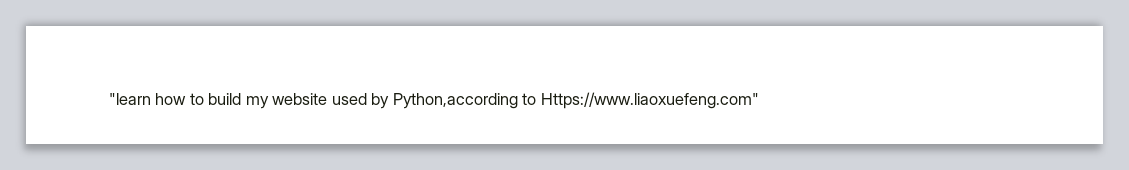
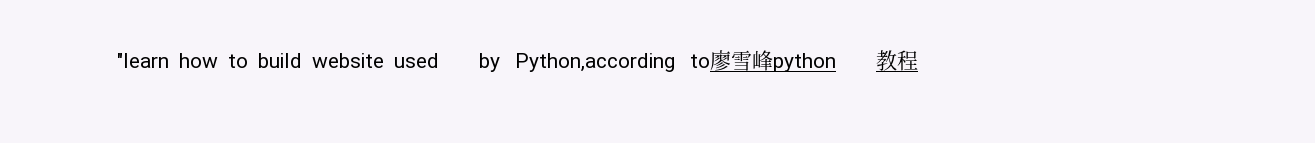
- "learn how to build my website used by Python,according to Https://www.liaoxuefeng.com"
+ "learn how to build website used by Python,according to廖雪峰python教程

